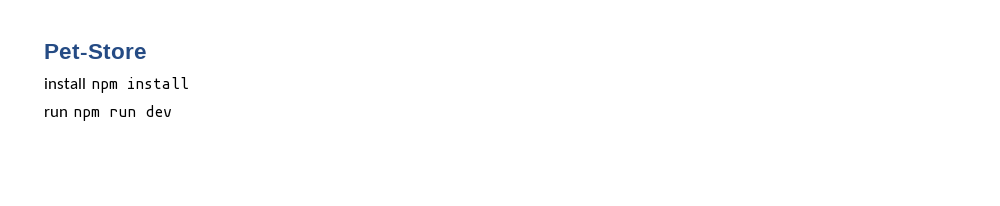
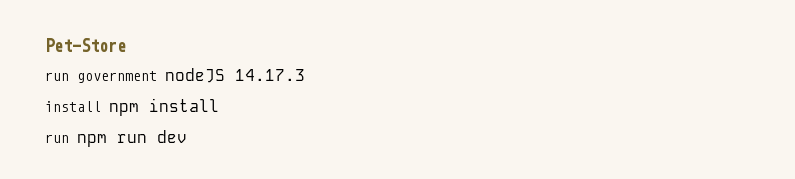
+ run government nodeJS 14.17.3

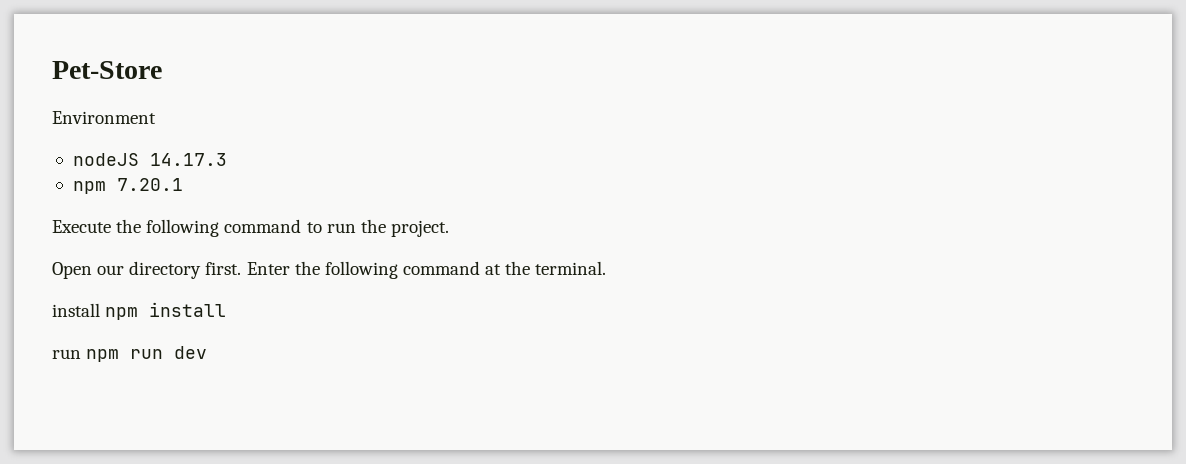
- run government nodeJS 14.17.3
+ Environment
+ nodeJS 14.17.3
+ npm 7.20.1
+ Execute the following command to run the project.
+ Open our directory first. Enter the following command at the terminal.

